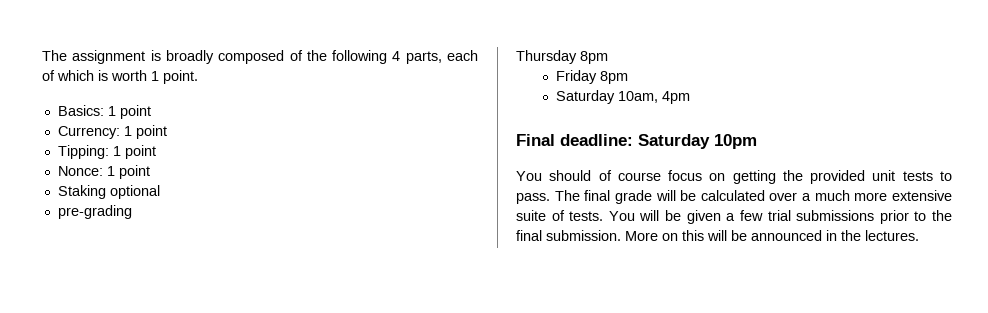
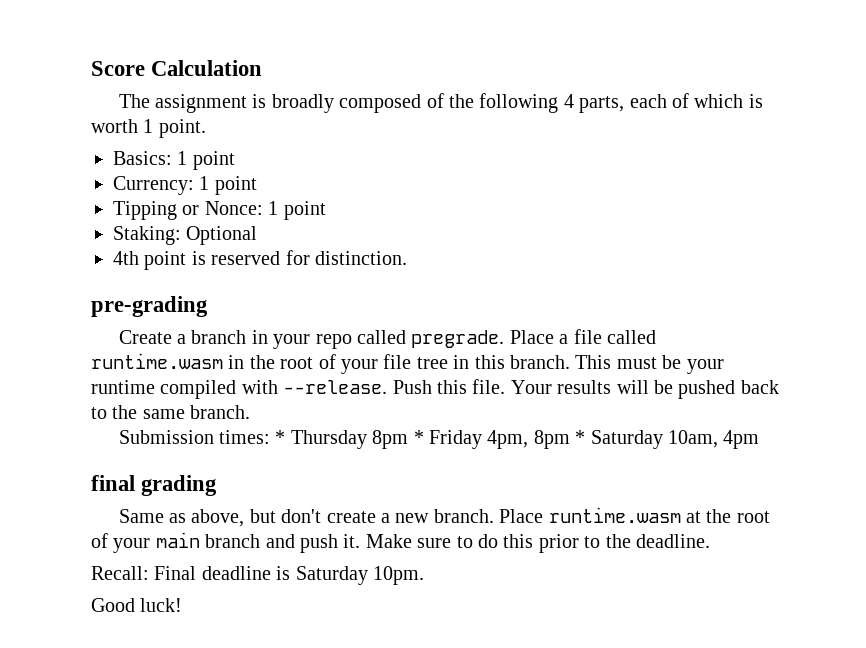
+ Score Calculation
- Tipping: 1 point
- Nonce: 1 point
+ Tipping or Nonce: 1 point
- Staking optional
+ Staking: Optional
+ 4th point is reserved for distinction.
  pre-grading
- Thursday 8pm
- Friday 8pm
- Saturday 10am, 4pm
+ Create a branch in your repo called pregrade. Place a file called runtime.wasm in the root of your file tree in this branch. This must be your runtime compiled with --release. Push this file. Your results will be pushed back to the same branch.
+ Submission times: * Thursday 8pm * Friday 4pm, 8pm * Saturday 10am, 4pm
- Final deadline: Saturday 10pm
- You should of course focus on getting the provided unit tests to pass. The final grade will be calculated over a much more extensive suite of tests. You will be given a few trial submissions prior to the final submission. More on this will be announced in the lectures.
+ final grading
+ Same as above, but don't create a new branch. Place runtime.wasm at the root of your main branch and push it. Make sure to do this prior to the deadline.
+ Recall: Final deadline is Saturday 10pm.
+ Good luck!

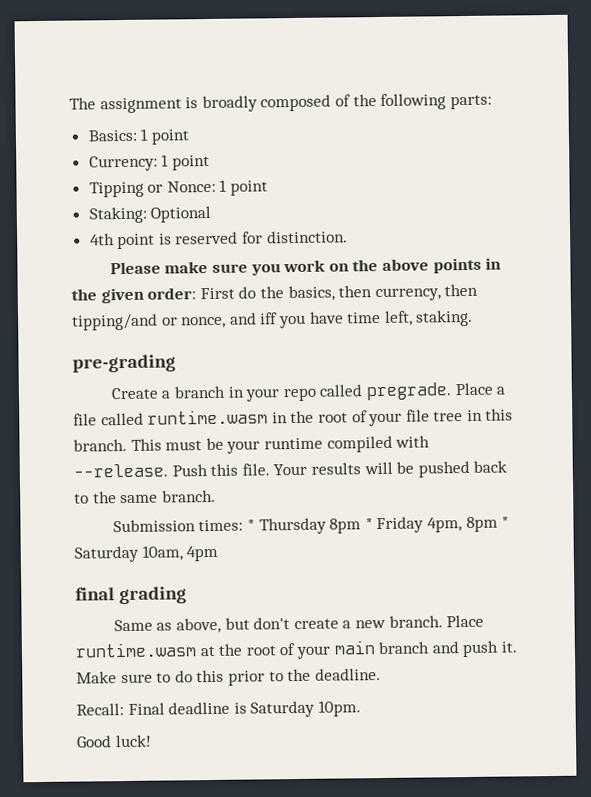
- Score Calculation
- The assignment is broadly composed of the following 4 parts, each of which is worth 1 point.
+ The assignment is broadly composed of the following parts:
+ Please make sure you work on the above points in the given order: First do the basics, then currency, then tipping/and or nonce, and iff you have time left, staking.

